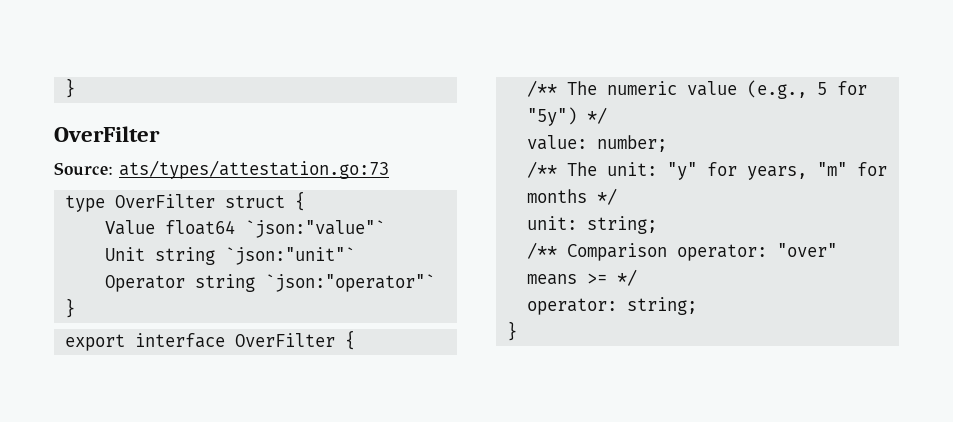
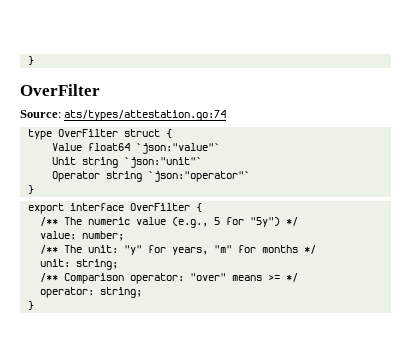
- Source: ats/types/attestation.go:73
+ Source: ats/types/attestation.go:74

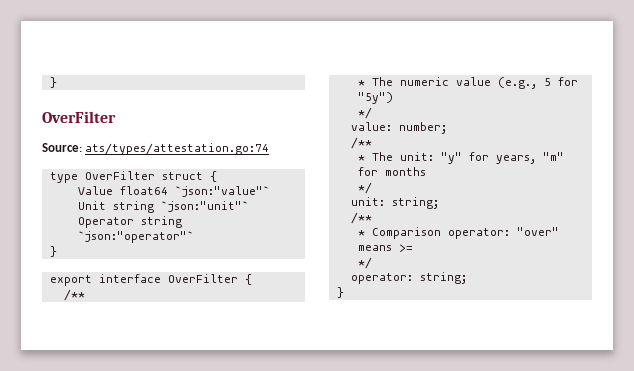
  export interface OverFilter {
- /** The numeric value (e.g., 5 for "5y") */
+ /**
+ * The numeric value (e.g., 5 for "5y")
+ */
  value: number;
- /** The unit: "y" for years, "m" for months */
+ /**
+ * The unit: "y" for years, "m" for months
+ */
  unit: string;
- /** Comparison operator: "over" means >= */
+ /**
+ * Comparison operator: "over" means >=
+ */

